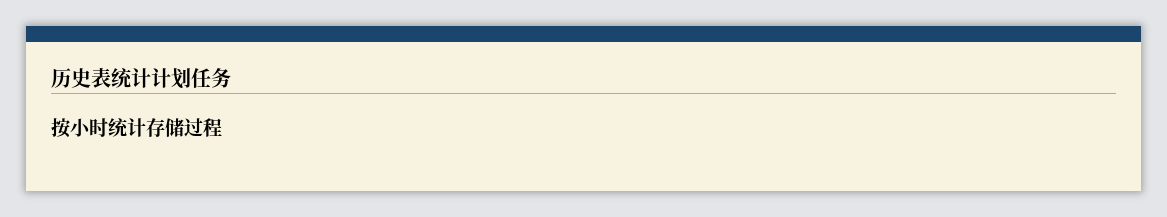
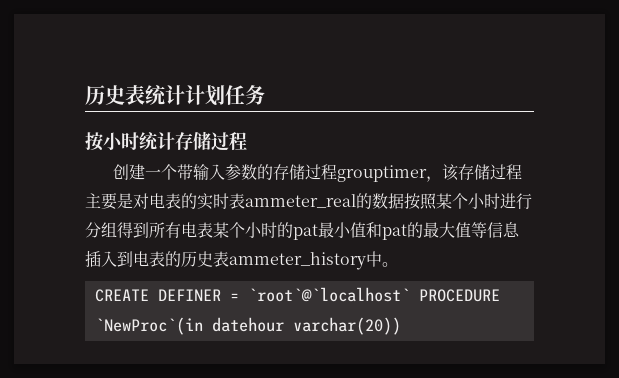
+ 创建一个带输入参数的存储过程grouptimer，该存储过程主要是对电表的实时表ammeter_real的数据按照某个小时进行分组得到所有电表某个小时的pat最小值和pat的最大值等信息插入到电表的历史表ammeter_history中。
+ CREATE DEFINER = `root`@`localhost` PROCEDURE `NewProc`(in datehour varchar(20))

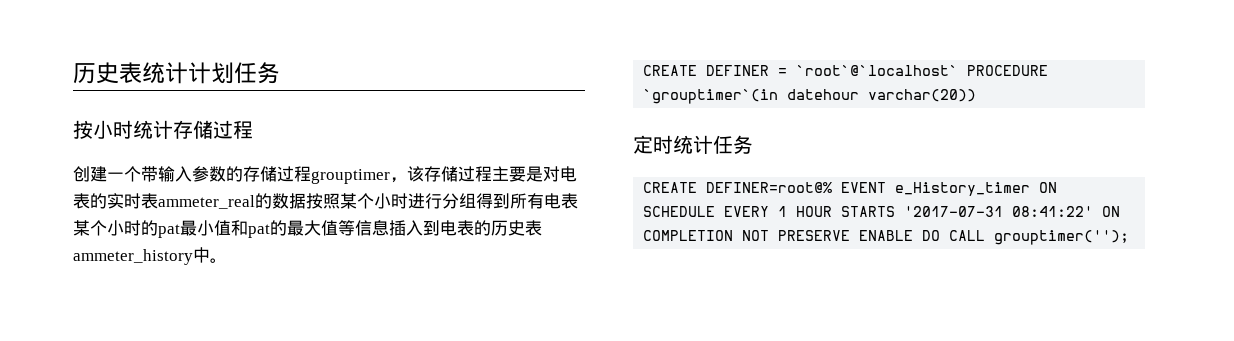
- CREATE DEFINER = `root`@`localhost` PROCEDURE `NewProc`(in datehour varchar(20))
+ CREATE DEFINER = `root`@`localhost` PROCEDURE `grouptimer`(in datehour varchar(20))
+ 定时统计任务
+ CREATE DEFINER=root@% EVENT e_History_timer ON SCHEDULE EVERY 1 HOUR STARTS '2017-07-31 08:41:22' ON COMPLETION NOT PRESERVE ENABLE DO CALL grouptimer('');

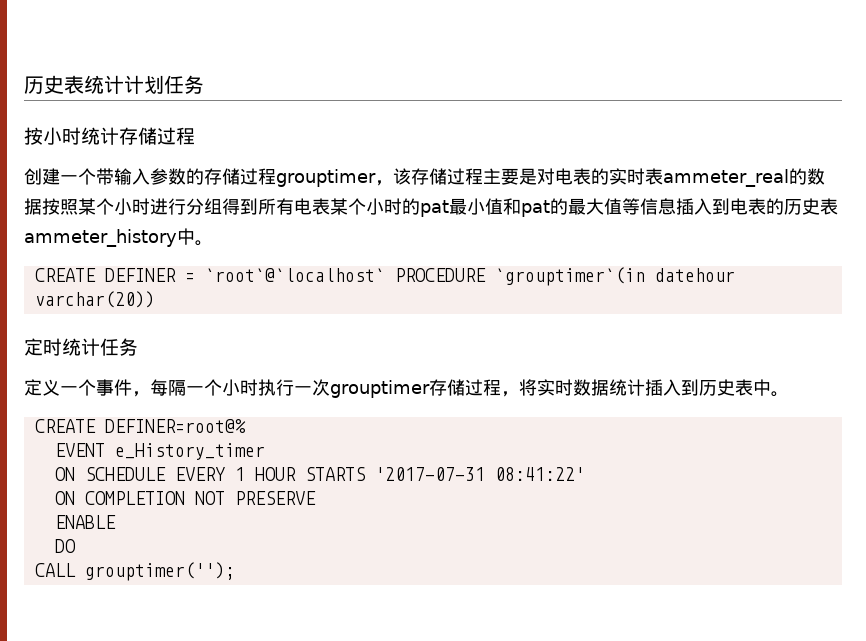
+ 定义一个事件，每隔一个小时执行一次grouptimer存储过程，将实时数据统计插入到历史表中。
- CREATE DEFINER=root@% EVENT e_History_timer ON SCHEDULE EVERY 1 HOUR STARTS '2017-07-31 08:41:22' ON COMPLETION NOT PRESERVE ENABLE DO CALL grouptimer('');
+ CREATE DEFINER=root@%
+ EVENT e_History_timer
+ ON SCHEDULE EVERY 1 HOUR STARTS '2017-07-31 08:41:22'
+ ON COMPLETION NOT PRESERVE
+ ENABLE
+ DO
+ CALL grouptimer('');

